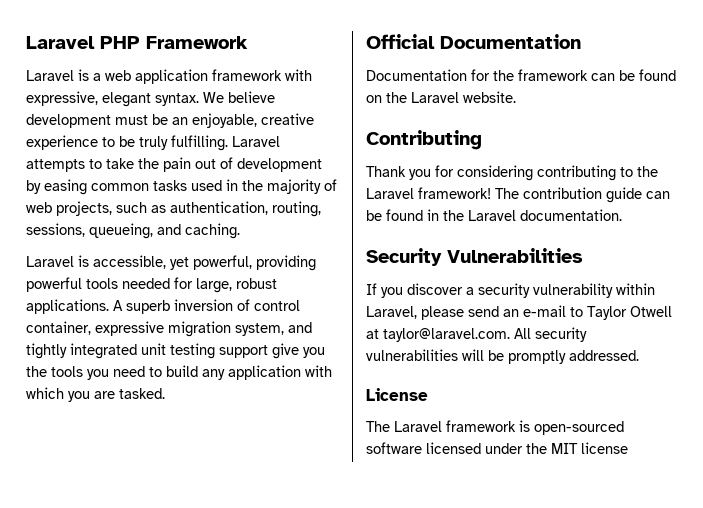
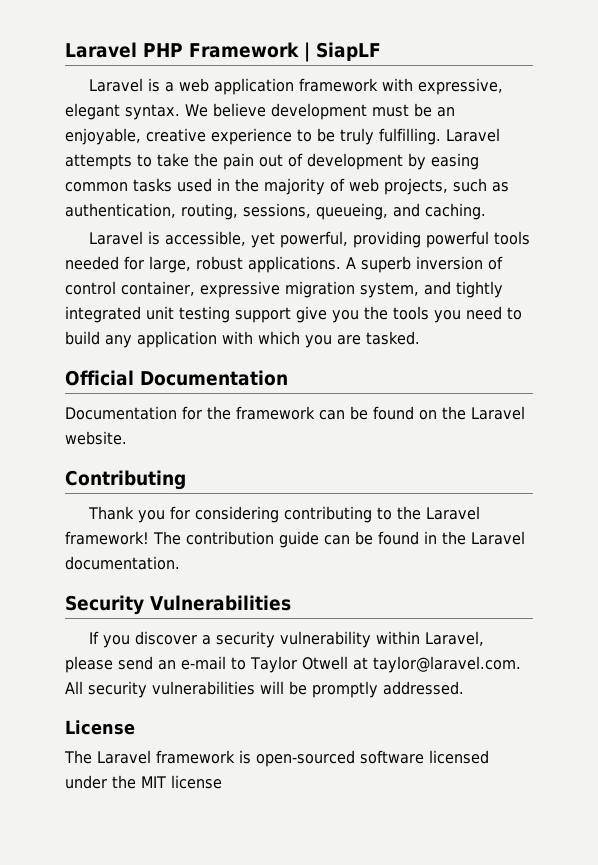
- Laravel PHP Framework
+ Laravel PHP Framework | SiapLF

